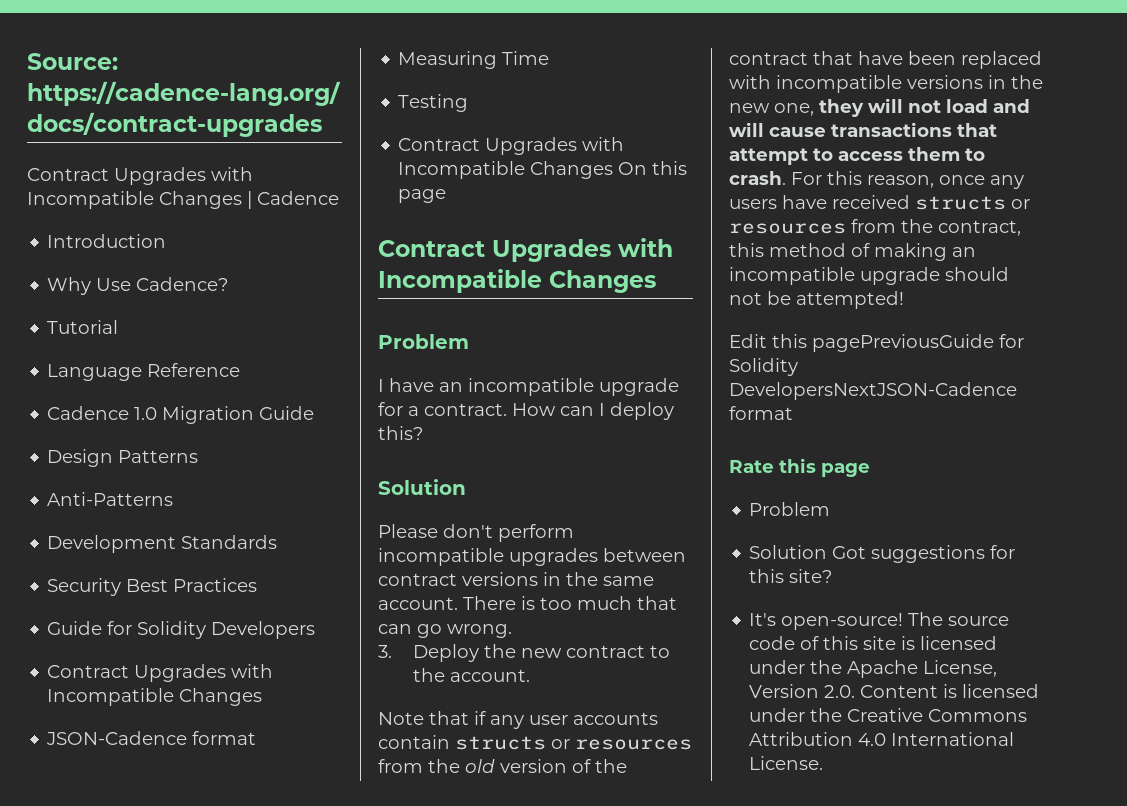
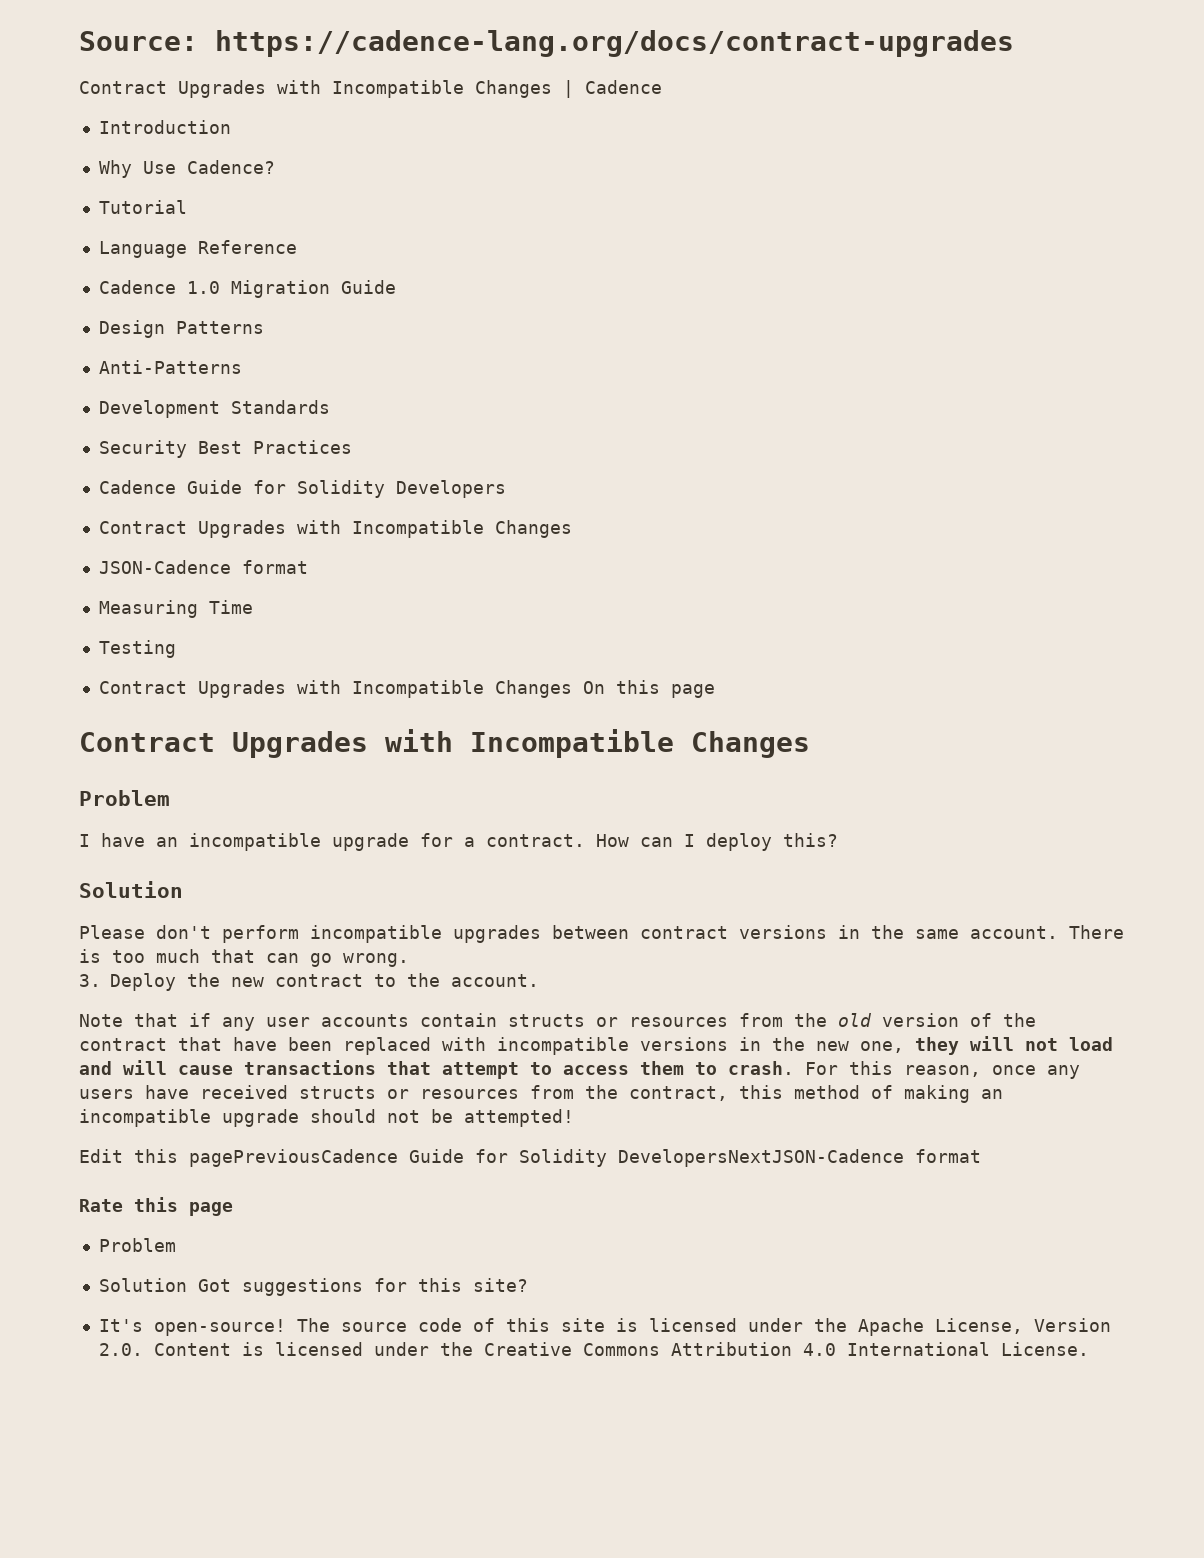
- Guide for Solidity Developers
+ Cadence Guide for Solidity Developers
- Edit this pagePreviousGuide for Solidity DevelopersNextJSON-Cadence format
+ Edit this pagePreviousCadence Guide for Solidity DevelopersNextJSON-Cadence format

